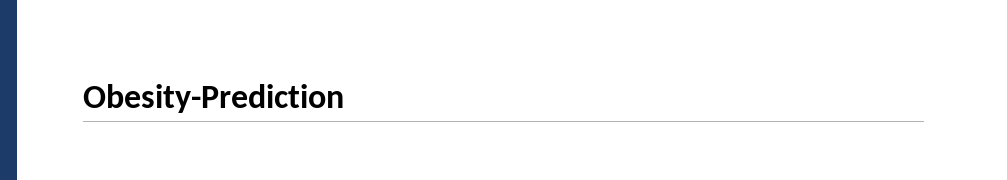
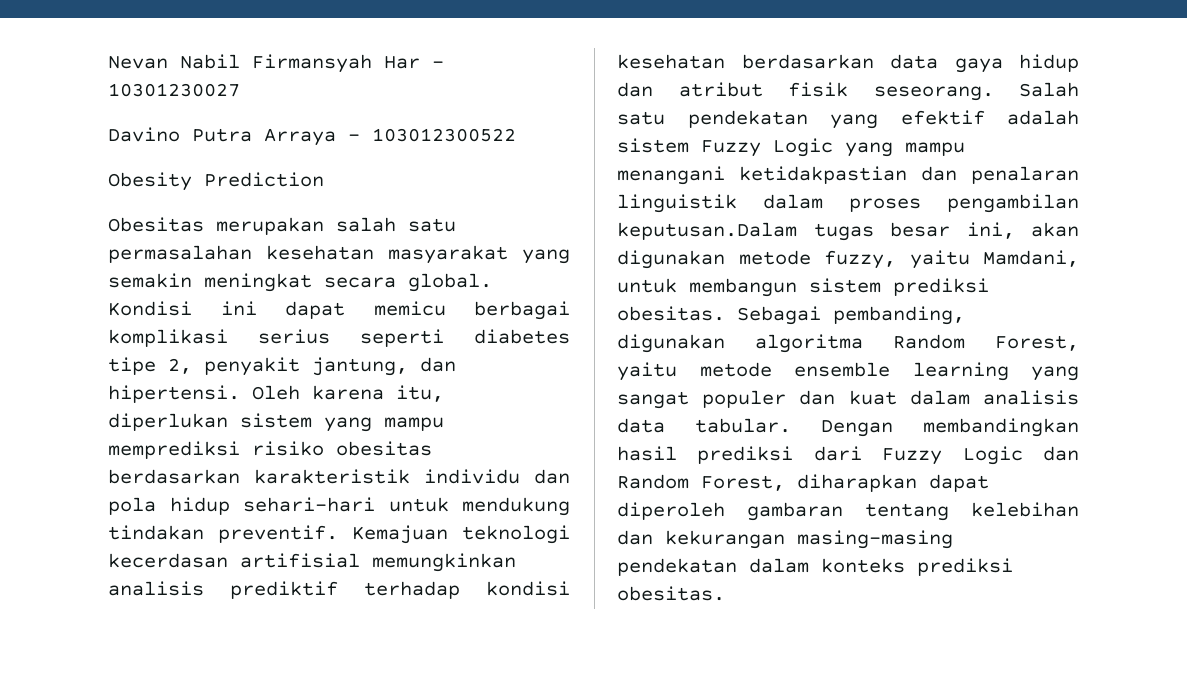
- Obesity-Prediction
+ Nevan Nabil Firmansyah Har - 10301230027
+ Davino Putra Arraya - 103012300522
+ Obesity Prediction
+ Obesitas merupakan salah satu permasalahan kesehatan masyarakat yang semakin meningkat secara global. Kondisi ini dapat memicu berbagai komplikasi serius seperti diabetes tipe 2, penyakit jantung, dan hipertensi. Oleh karena itu, diperlukan sistem yang mampu memprediksi risiko obesitas berdasarkan karakteristik individu dan pola hidup sehari-hari untuk mendukung tindakan preventif. Kemajuan teknologi kecerdasan artifisial memungkinkan analisis prediktif terhadap kondisi kesehatan berdasarkan data gaya hidup dan atribut fisik seseorang. Salah satu pendekatan yang efektif adalah sistem Fuzzy Logic yang mampu menangani ketidakpastian dan penalaran linguistik dalam proses pengambilan keputusan.Dalam tugas besar ini, akan digunakan metode fuzzy, yaitu Mamdani, untuk membangun sistem prediksi obesitas. Sebagai pembanding, digunakan algoritma Random Forest, yaitu metode ensemble learning yang sangat populer dan kuat dalam analisis data tabular. Dengan membandingkan hasil prediksi dari Fuzzy Logic dan Random Forest, diharapkan dapat diperoleh gambaran tentang kelebihan dan kekurangan masing-masing pendekatan dalam konteks prediksi obesitas.

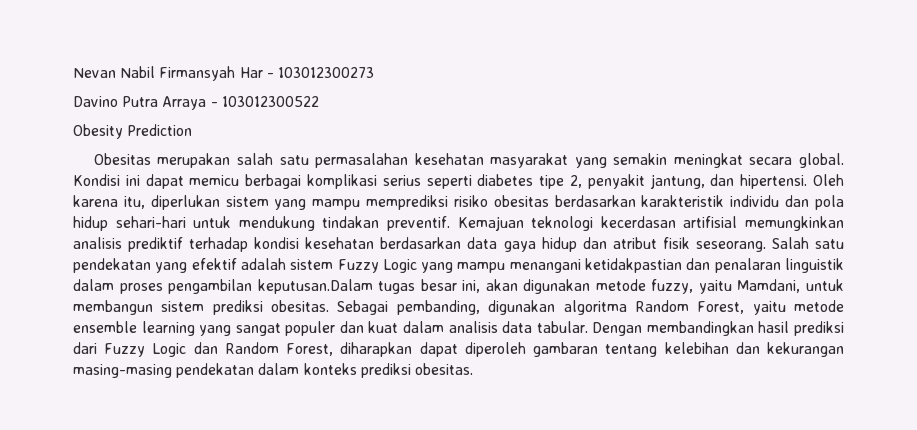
- Nevan Nabil Firmansyah Har - 10301230027
+ Nevan Nabil Firmansyah Har - 103012300273

